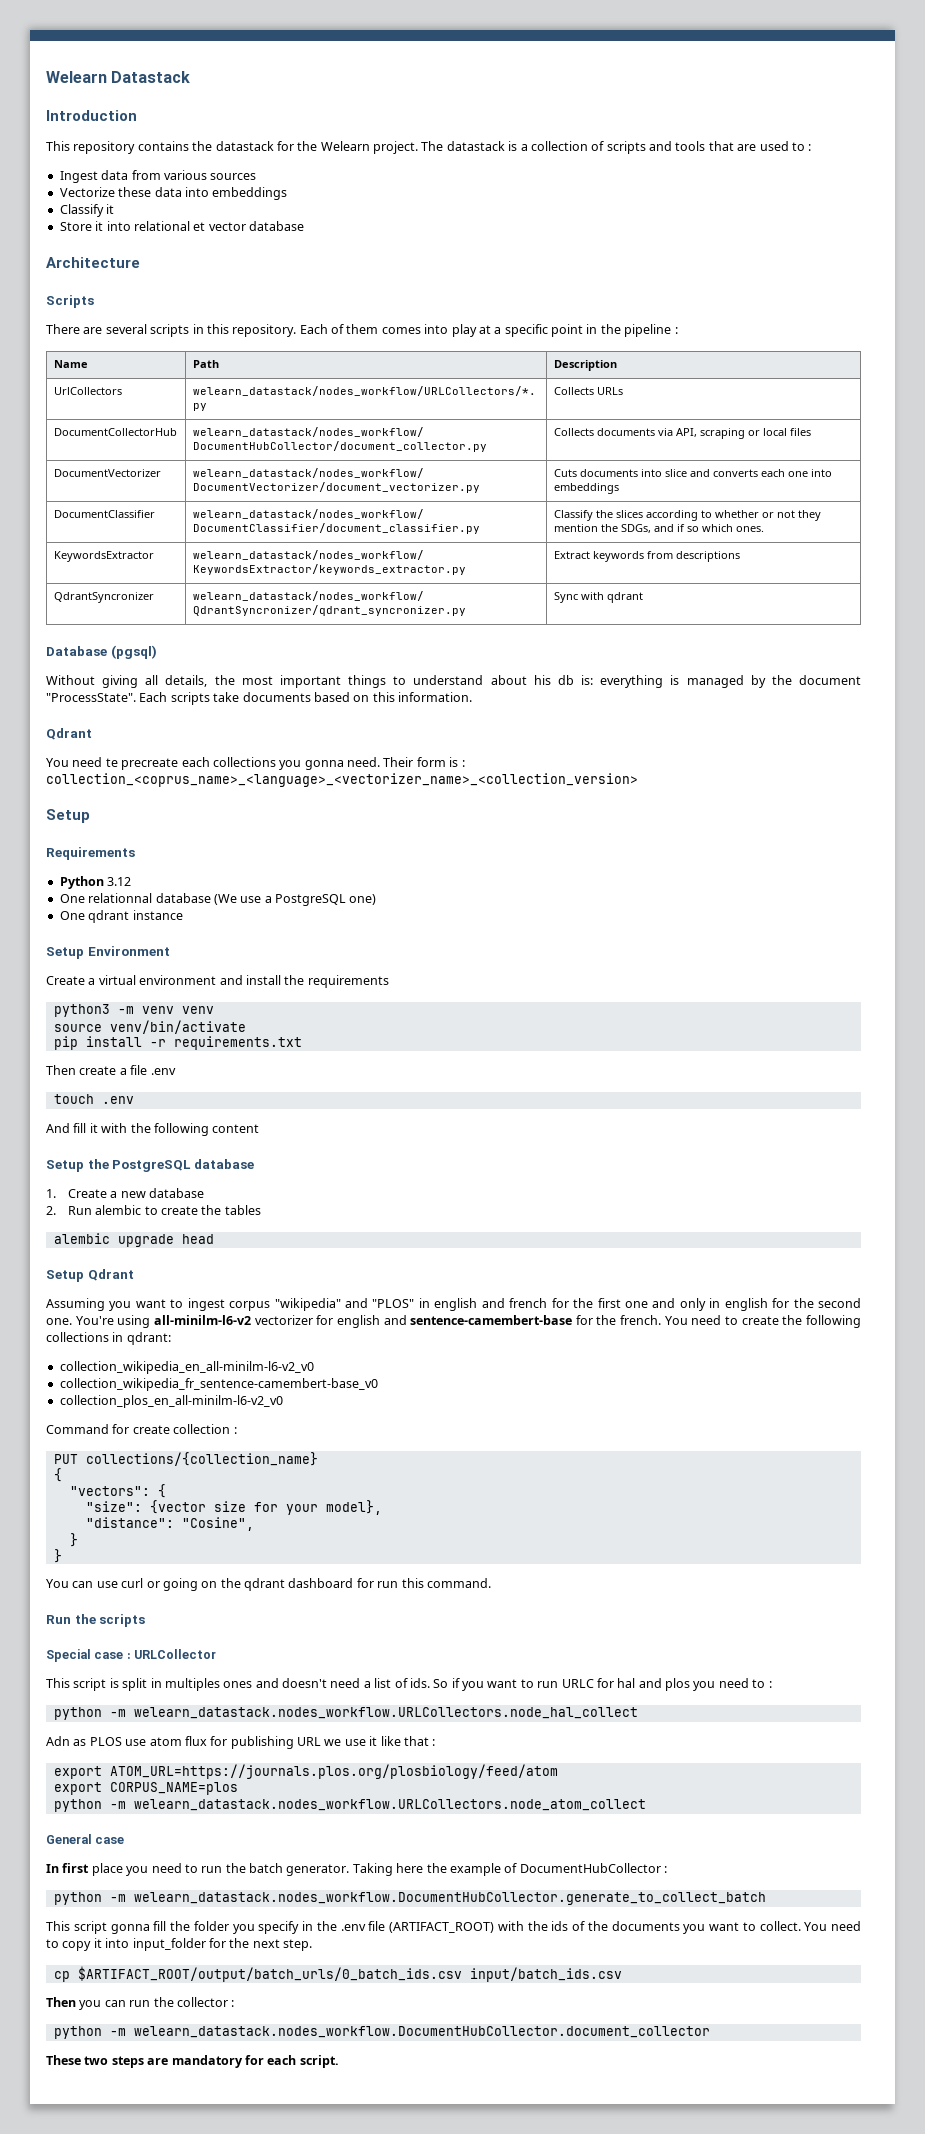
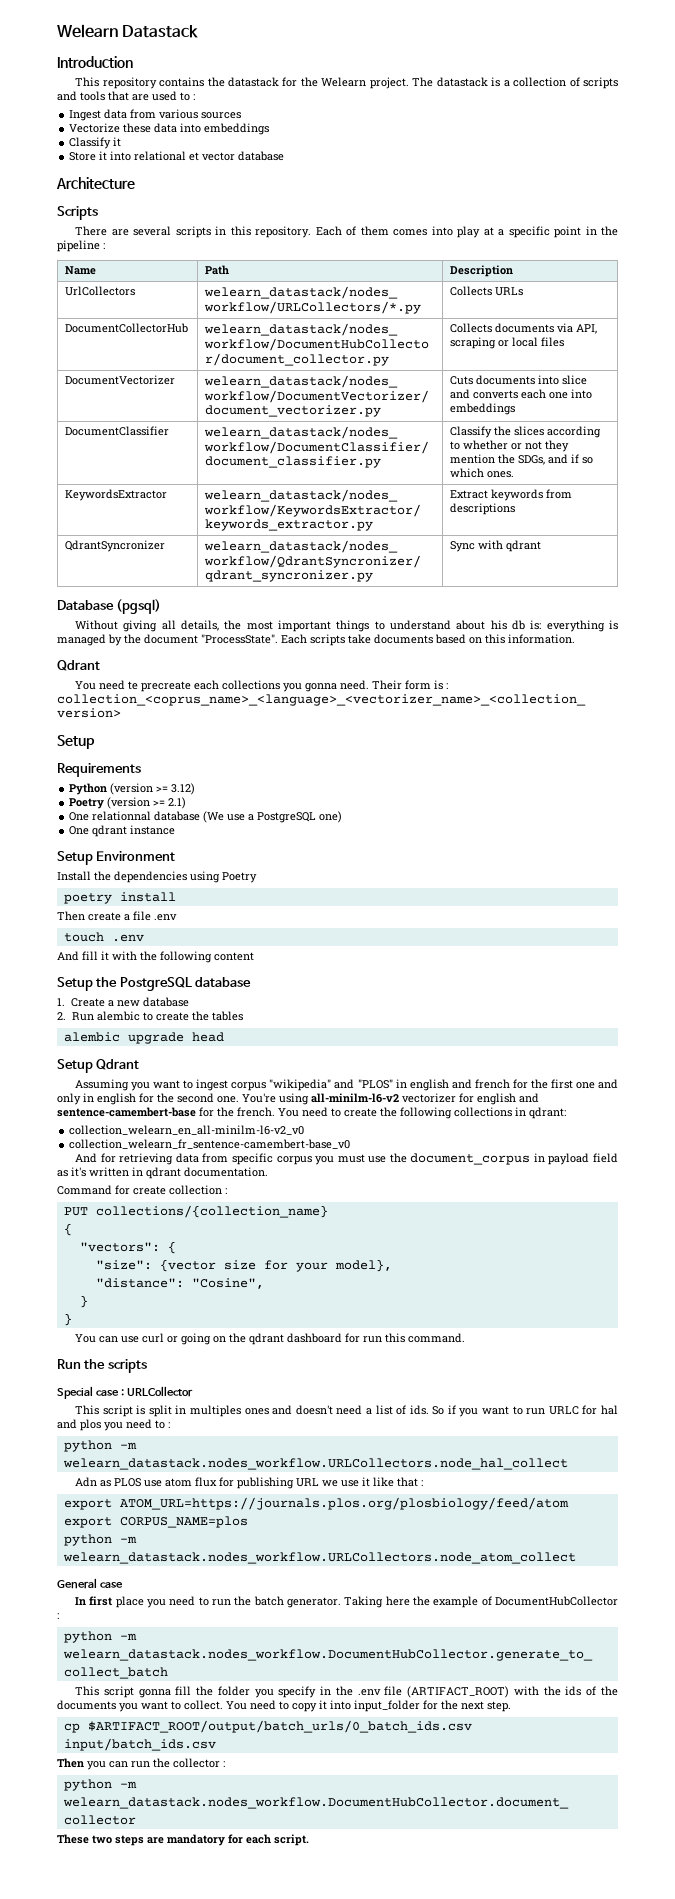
- Python 3.12
+ Python (version >= 3.12)
+ Poetry (version >= 2.1)
- Create a virtual environment and install the requirements
- python3 -m venv venv
- source venv/bin/activate
- pip install -r requirements.txt
+ Install the dependencies using Poetry
+ poetry install
- collection_wikipedia_en_all-minilm-l6-v2_v0
- collection_wikipedia_fr_sentence-camembert-base_v0
- collection_plos_en_all-minilm-l6-v2_v0
+ collection_welearn_en_all-minilm-l6-v2_v0
+ collection_welearn_fr_sentence-camembert-base_v0
+ And for retrieving data from specific corpus you must use the document_corpus in payload field as it's written in qdrant documentation.

